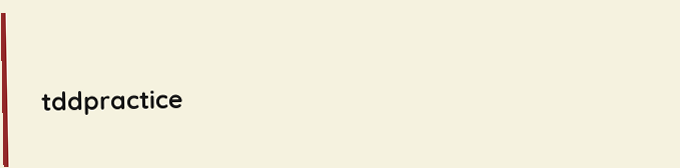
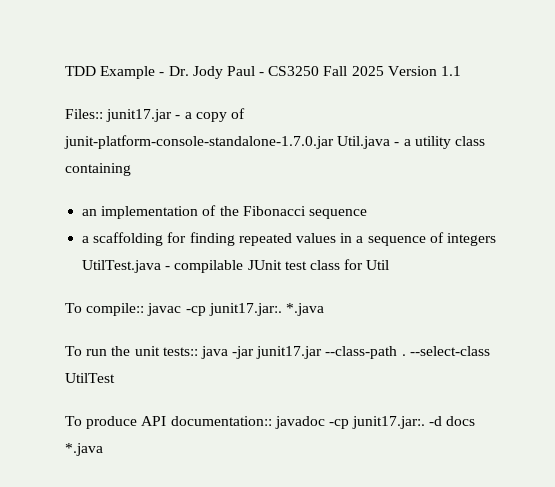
- tddpractice
+ TDD Example - Dr. Jody Paul - CS3250 Fall 2025 Version 1.1
+ Files:: junit17.jar - a copy of junit-platform-console-standalone-1.7.0.jar Util.java - a utility class containing
+ an implementation of the Fibonacci sequence
+ a scaffolding for finding repeated values in a sequence of integers UtilTest.java - compilable JUnit test class for Util
+ To compile:: javac -cp junit17.jar:. *.java
+ To run the unit tests:: java -jar junit17.jar --class-path . --select-class UtilTest
+ To produce API documentation:: javadoc -cp junit17.jar:. -d docs *.java

